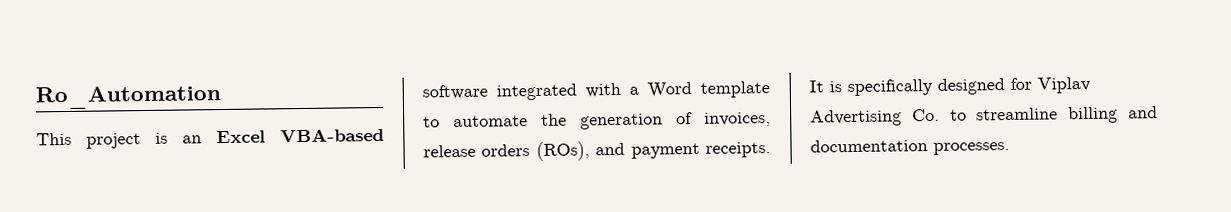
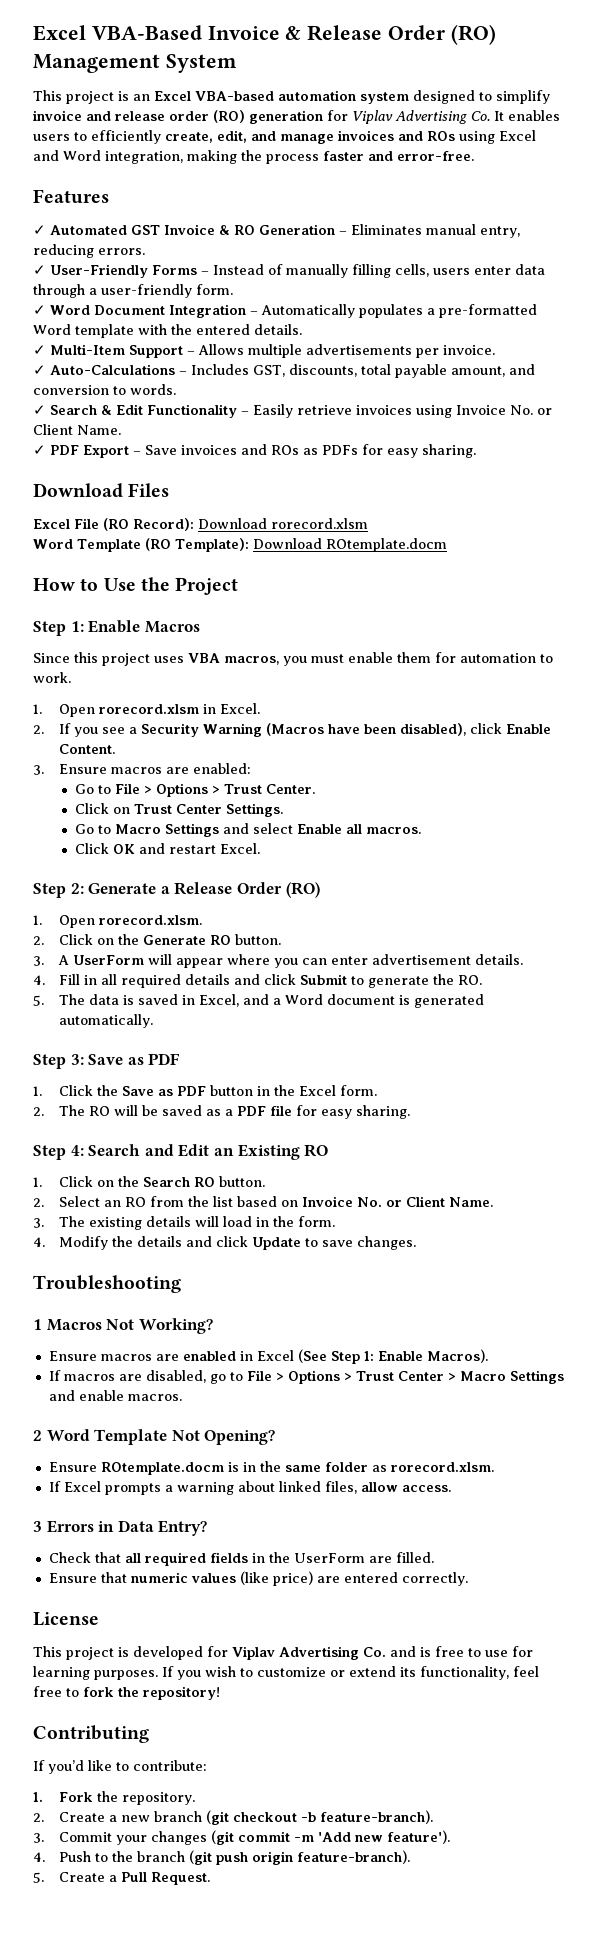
- Ro_Automation
+ Excel VBA-Based Invoice & Release Order (RO) Management System
- This project is an Excel VBA-based software integrated with a Word template to automate the generation of invoices, release orders (ROs), and payment receipts. It is specifically designed for Viplav Advertising Co. to streamline billing and documentation processes.
+ This project is an Excel VBA-based automation system designed to simplify invoice and release order (RO) generation for Viplav Advertising Co. It enables users to efficiently create, edit, and manage invoices and ROs using Excel and Word integration, making the process faster and error-free.
+ Features
+ ✓ Automated GST Invoice & RO Generation – Eliminates manual entry, reducing errors.
+ ✓ User-Friendly Forms – Instead of manually filling cells, users enter data through a user-friendly form.
+ ✓ Word Document Integration – Automatically populates a pre-formatted Word template with the entered details.
+ ✓ Multi-Item Support – Allows multiple advertisements per invoice.
+ ✓ Auto-Calculations – Includes GST, discounts, total payable amount, and conversion to words.
+ ✓ Search & Edit Functionality – Easily retrieve invoices using Invoice No. or Client Name.
+ ✓ PDF Export – Save invoices and ROs as PDFs for easy sharing.
+ Download Files
+ Excel File (RO Record): Download rorecord.xlsm
+ Word Template (RO Template): Download ROtemplate.docm
+ How to Use the Project
+ Step 1: Enable Macros
+ Since this project uses VBA macros, you must enable them for automation to work.
+ 1. Open rorecord.xlsm in Excel.
+ 2. If you see a Security Warning (Macros have been disabled), click Enable Content.
+ 3. Ensure macros are enabled:
+ Go to File > Options > Trust Center.
+ Click on Trust Center Settings.
+ Go to Macro Settings and select Enable all macros.
+ Click OK and restart Excel.
+ Step 2: Generate a Release Order (RO)
+ 1. Open rorecord.xlsm.
+ 2. Click on the Generate RO button.
+ 3. A UserForm will appear where you can enter advertisement details.
+ 4. Fill in all required details and click Submit to generate the RO.
+ 5. The data is saved in Excel, and a Word document is generated automatically.
+ Step 3: Save as PDF
+ 1. Click the Save as PDF button in the Excel form.
+ 2. The RO will be saved as a PDF file for easy sharing.
+ Step 4: Search and Edit an Existing RO
+ 1. Click on the Search RO button.
+ 2. Select an RO from the list based on Invoice No. or Client Name.
+ 3. The existing details will load in the form.
+ 4. Modify the details and click Update to save changes.
+ Troubleshooting
+ 1 Macros Not Working?
+ Ensure macros are enabled in Excel (See Step 1: Enable Macros).
+ If macros are disabled, go to File > Options > Trust Center > Macro Settings and enable macros.
+ 2 Word Template Not Opening?
+ Ensure ROtemplate.docm is in the same folder as rorecord.xlsm.
+ If Excel prompts a warning about linked files, allow access.
+ 3 Errors in Data Entry?
+ Check that all required fields in the UserForm are filled.
+ Ensure that numeric values (like price) are entered correctly.
+ License
+ This project is developed for Viplav Advertising Co. and is free to use for learning purposes. If you wish to customize or extend its functionality, feel free to fork the repository!
+ Contributing
+ If you’d like to contribute:
+ 1. Fork the repository.
+ 2. Create a new branch (git checkout -b feature-branch).
+ 3. Commit your changes (git commit -m 'Add new feature').
+ 4. Push to the branch (git push origin feature-branch).
+ 5. Create a Pull Request.

